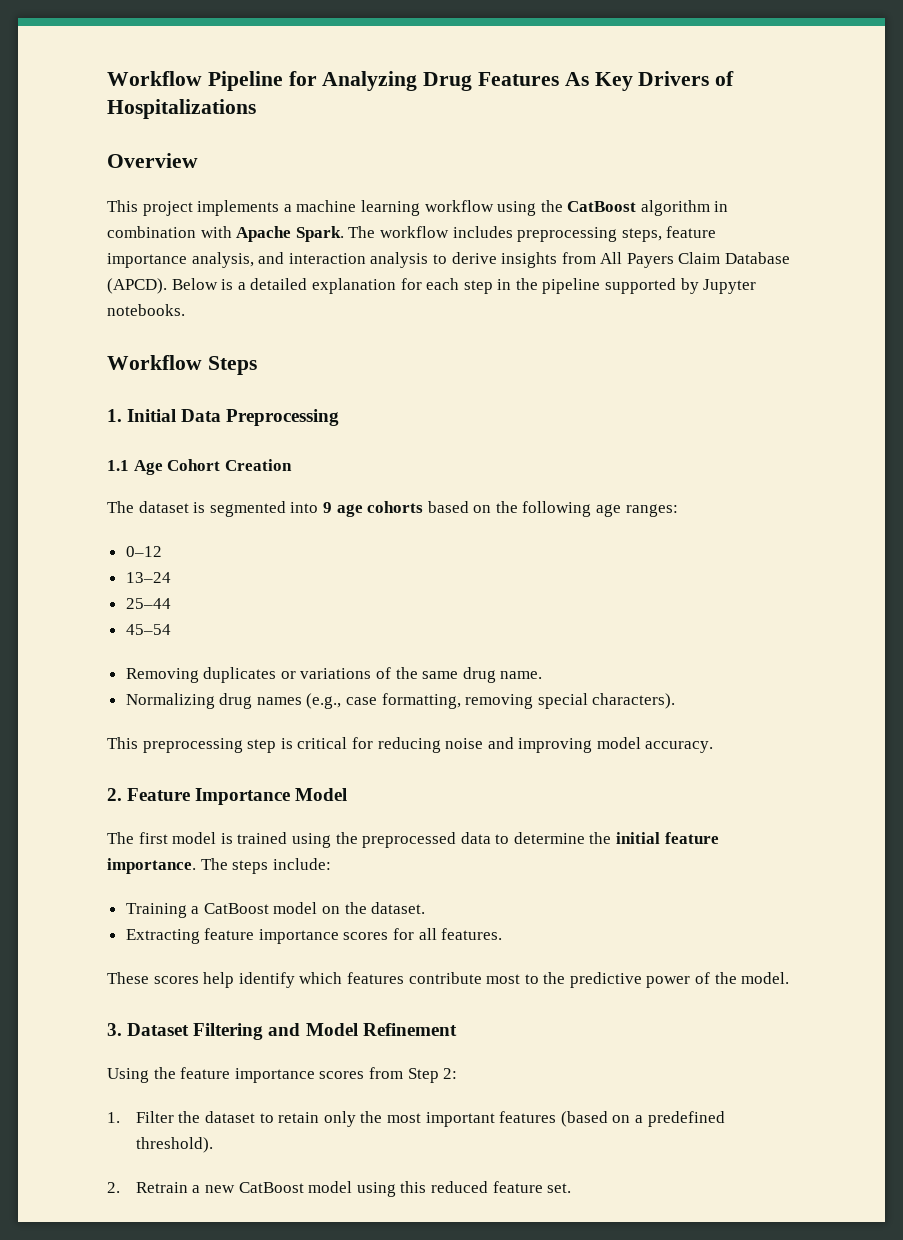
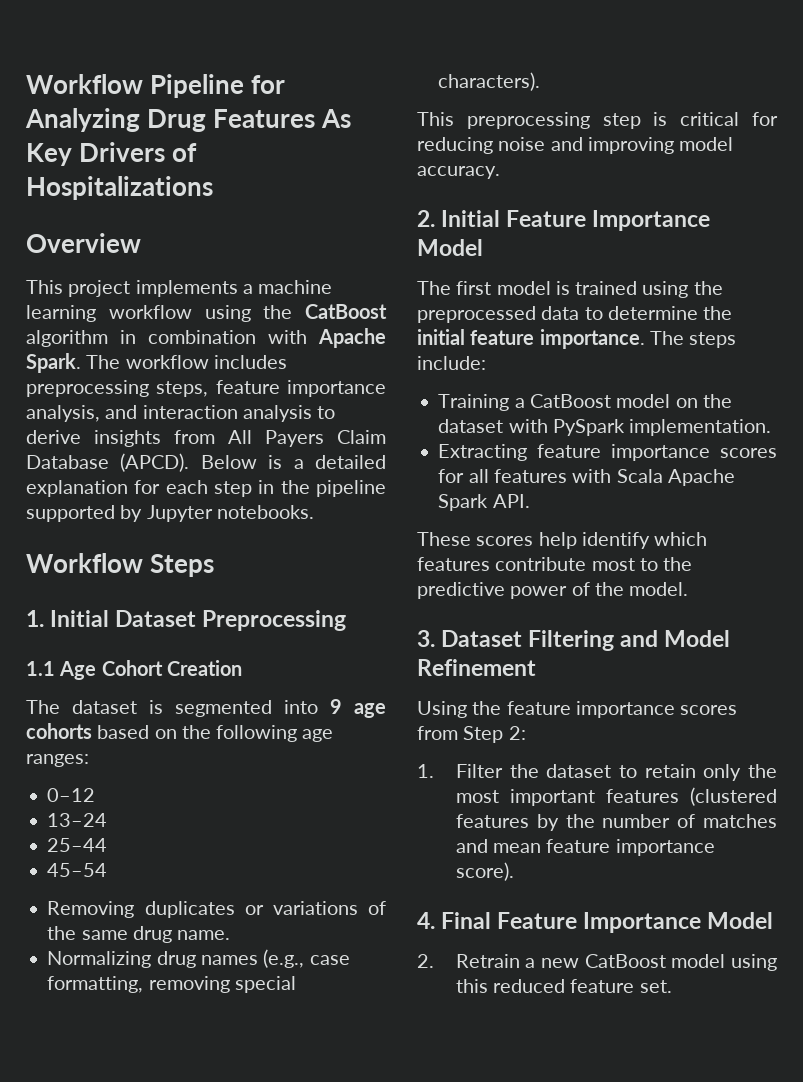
- 1. Initial Data Preprocessing
+ 1. Initial Dataset Preprocessing
- 2. Feature Importance Model
+ 2. Initial Feature Importance Model
- Training a CatBoost model on the dataset.
+ Training a CatBoost model on the dataset with PySpark implementation.
- Extracting feature importance scores for all features.
+ Extracting feature importance scores for all features with Scala Apache Spark API.
- 1. Filter the dataset to retain only the most important features (based on a predefined threshold).
+ 1. Filter the dataset to retain only the most important features (clustered features by the number of matches and mean feature importance score).
+ 4. Final Feature Importance Model

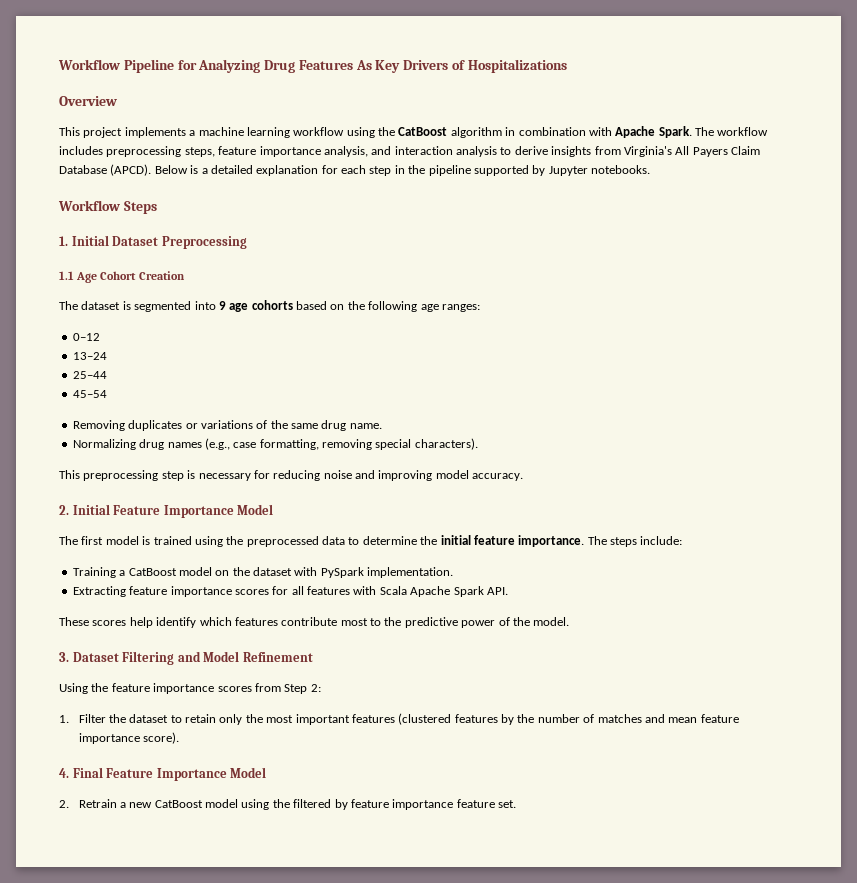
- The workflow includes preprocessing steps, feature importance analysis, and interaction analysis to derive insights from All Payers Claim Database (APCD).
+ The workflow includes preprocessing steps, feature importance analysis, and interaction analysis to derive insights from Virginia's All Payers Claim Database (APCD).
- This preprocessing step is critical for reducing noise and improving model accuracy.
+ This preprocessing step is necessary for reducing noise and improving model accuracy.
- 2. Retrain a new CatBoost model using this reduced feature set.
+ 2. Retrain a new CatBoost model using the filtered by feature importance feature set.

